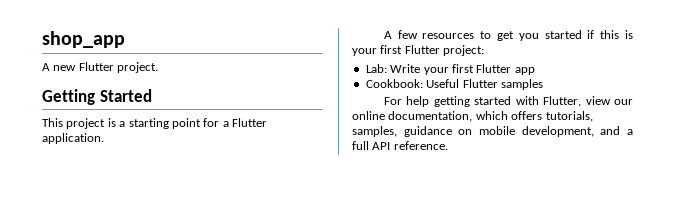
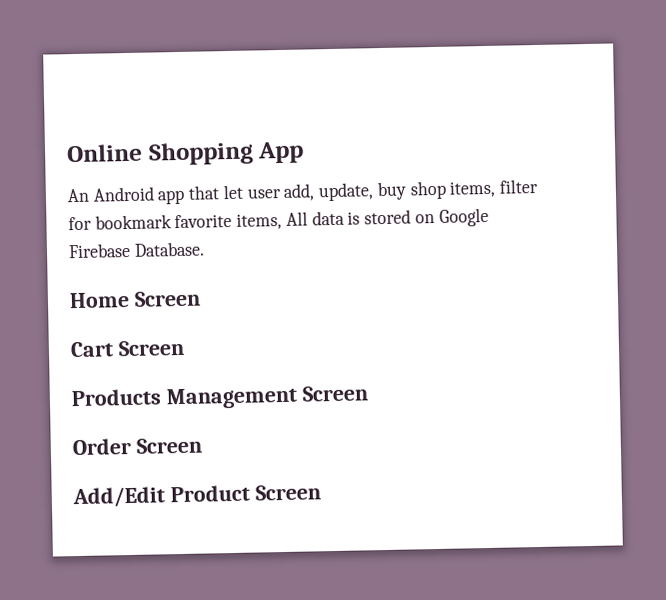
- shop_app
- A new Flutter project.
- Getting Started
- This project is a starting point for a Flutter application.
- A few resources to get you started if this is your first Flutter project:
- Lab: Write your first Flutter app
- Cookbook: Useful Flutter samples
- For help getting started with Flutter, view our online documentation, which offers tutorials, samples, guidance on mobile development, and a full API reference.
+ Online Shopping App
+ An Android app that let user add, update, buy shop items, filter for bookmark favorite items, All data is stored on Google Firebase Database.
+ Home Screen
+ Cart Screen
+ Products Management Screen
+ Order Screen
+ Add/Edit Product Screen

